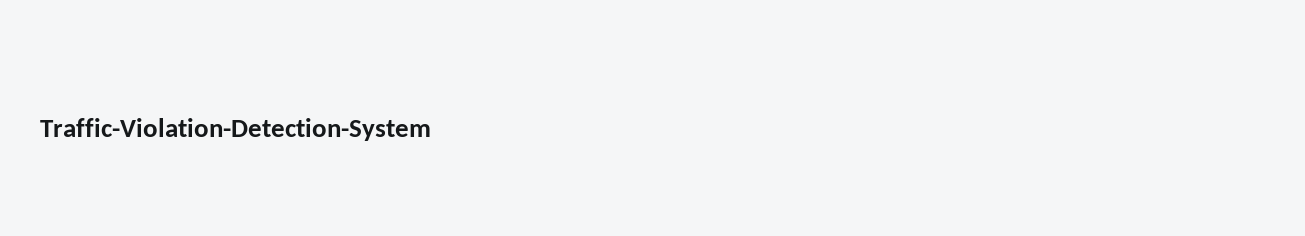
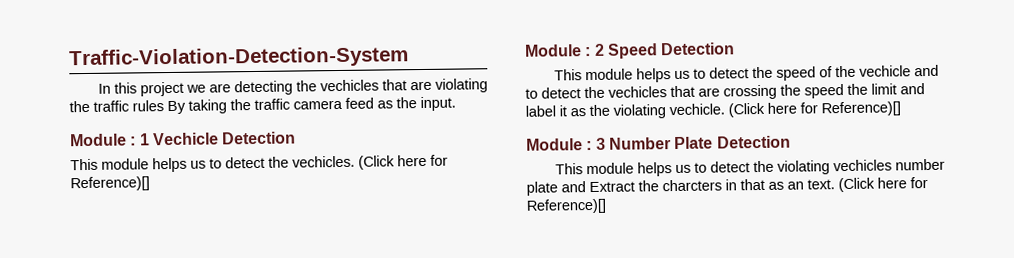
+ In this project we are detecting the vechicles that are violating the traffic rules By taking the traffic camera feed as the input.
+ Module : 1 Vechicle Detection
+ This module helps us to detect the vechicles. (Click here for Reference)[]
+ Module : 2 Speed Detection
+ This module helps us to detect the speed of the vechicle and to detect the vechicles that are crossing the speed the limit and label it as the violating vechicle. (Click here for Reference)[]
+ Module : 3 Number Plate Detection
+ This module helps us to detect the violating vechicles number plate and Extract the charcters in that as an text. (Click here for Reference)[]

